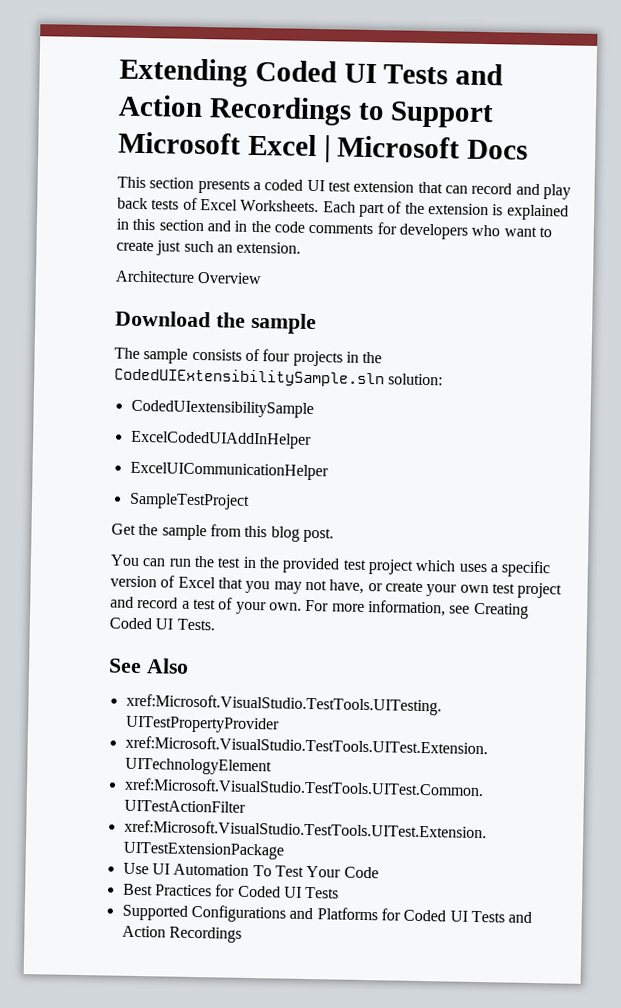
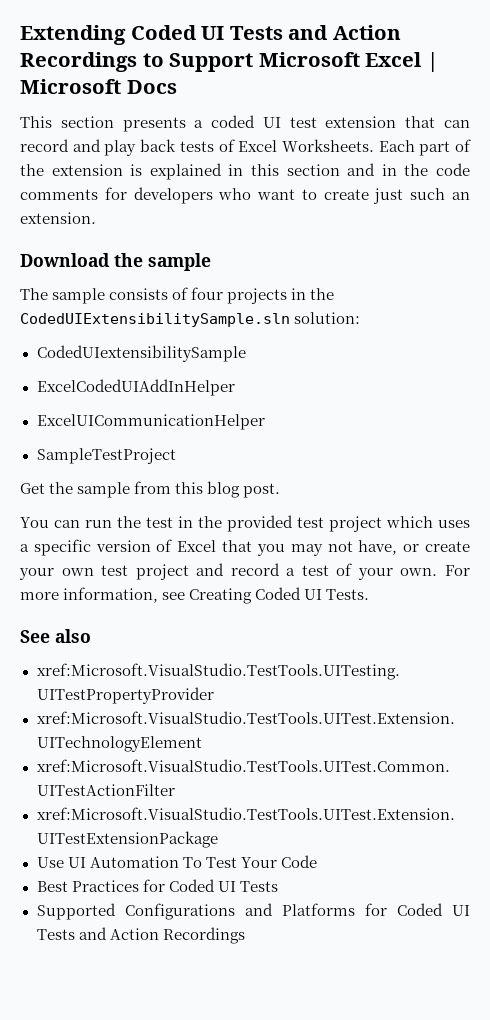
- Architecture Overview
- See Also
+ See also

